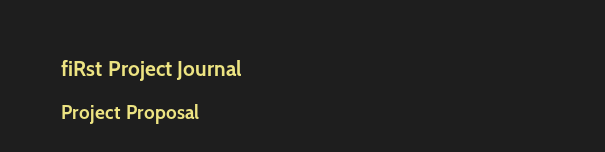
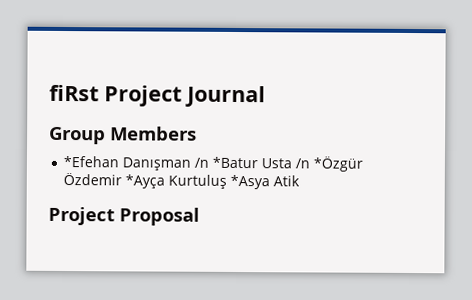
+ Group Members
+ *Efehan Danışman /n *Batur Usta /n *Özgür Özdemir *Ayça Kurtuluş *Asya Atik

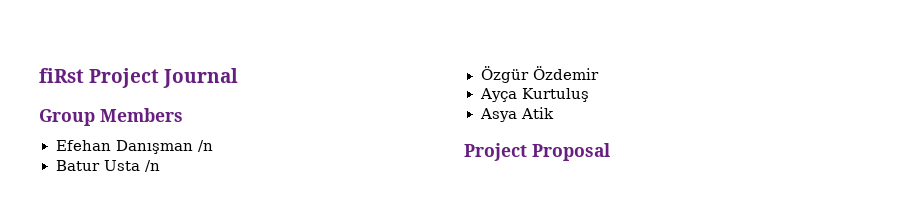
- *Efehan Danışman /n *Batur Usta /n *Özgür Özdemir *Ayça Kurtuluş *Asya Atik
+ Efehan Danışman /n
+ Batur Usta /n
+ Özgür Özdemir
+ Ayça Kurtuluş
+ Asya Atik

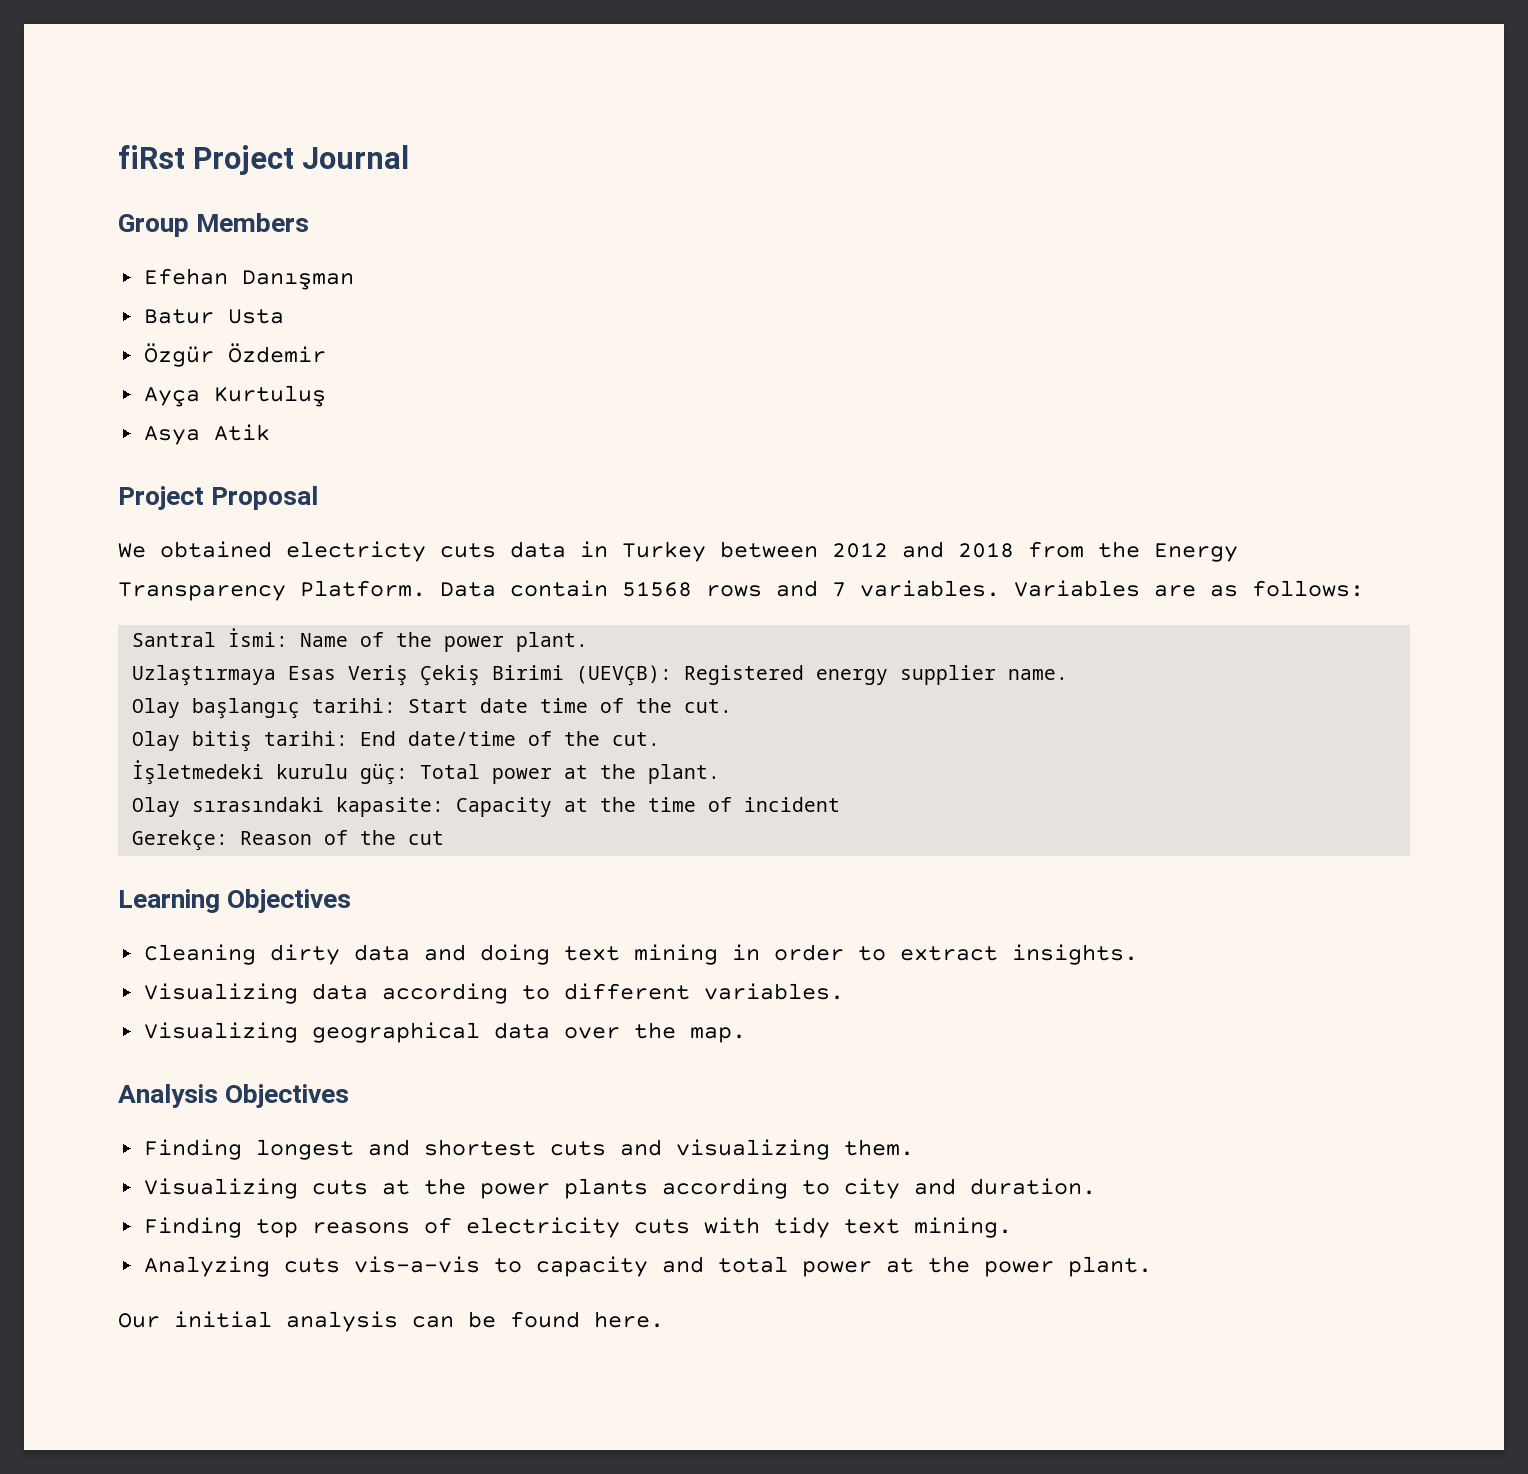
- Efehan Danışman /n
+ Efehan Danışman
- Batur Usta /n
+ Batur Usta
+ We obtained electricty cuts data in Turkey between 2012 and 2018 from the Energy Transparency Platform. Data contain 51568 rows and 7 variables. Variables are as follows:
+ Santral İsmi: Name of the power plant.
+ Uzlaştırmaya Esas Veriş Çekiş Birimi (UEVÇB): Registered energy supplier name.
+ Olay başlangıç tarihi: Start date time of the cut.
+ Olay bitiş tarihi: End date/time of the cut.
+ İşletmedeki kurulu güç: Total power at the plant.
+ Olay sırasındaki kapasite: Capacity at the time of incident
+ Gerekçe: Reason of the cut
+ Learning Objectives
+ Cleaning dirty data and doing text mining in order to extract insights.
+ Visualizing data according to different variables.
+ Visualizing geographical data over the map.
+ Analysis Objectives
+ Finding longest and shortest cuts and visualizing them.
+ Visualizing cuts at the power plants according to city and duration.
+ Finding top reasons of electricity cuts with tidy text mining.
+ Analyzing cuts vis-a-vis to capacity and total power at the power plant.
+ Our initial analysis can be found here.

